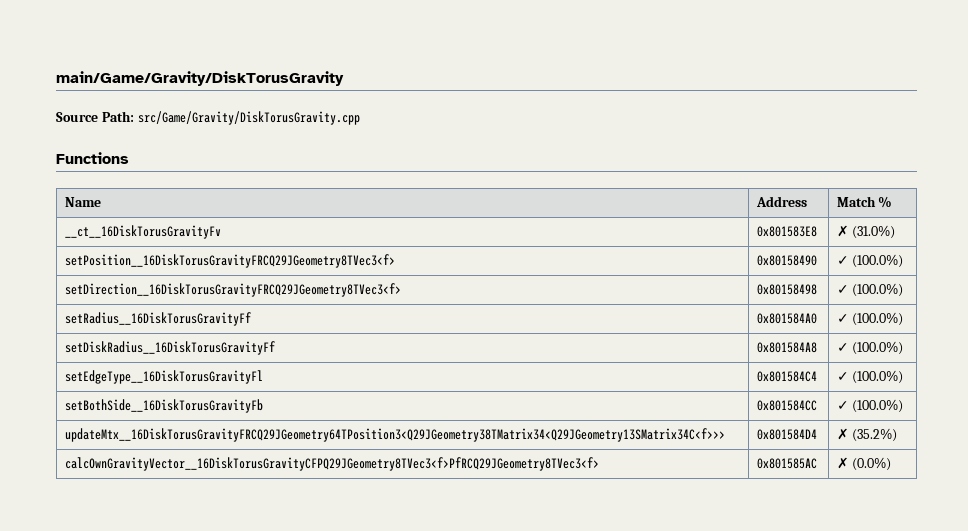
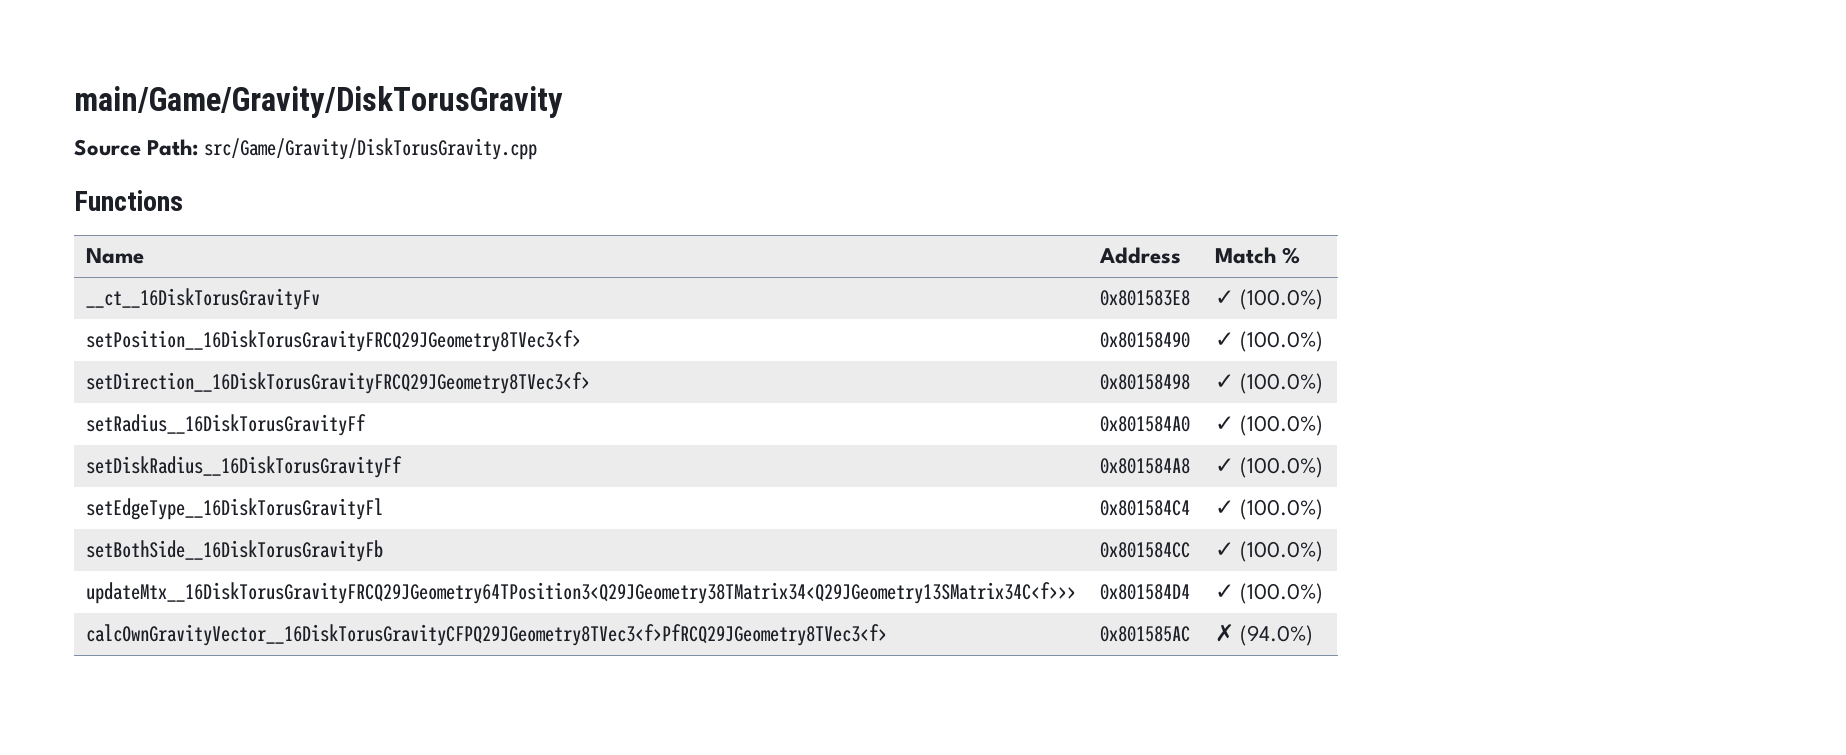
- __ct__16DiskTorusGravityFv | 0x801583E8 | ✗ (31.0%)
+ __ct__16DiskTorusGravityFv | 0x801583E8 | ✓ (100.0%)
- updateMtx__16DiskTorusGravityFRCQ29JGeometry64TPosition3<Q29JGeometry38TMatrix34<Q29JGeometry13SMatrix34C<f>>> | 0x801584D4 | ✗ (35.2%)
+ updateMtx__16DiskTorusGravityFRCQ29JGeometry64TPosition3<Q29JGeometry38TMatrix34<Q29JGeometry13SMatrix34C<f>>> | 0x801584D4 | ✓ (100.0%)
- calcOwnGravityVector__16DiskTorusGravityCFPQ29JGeometry8TVec3<f>PfRCQ29JGeometry8TVec3<f> | 0x801585AC | ✗ (0.0%)
+ calcOwnGravityVector__16DiskTorusGravityCFPQ29JGeometry8TVec3<f>PfRCQ29JGeometry8TVec3<f> | 0x801585AC | ✗ (94.0%)

